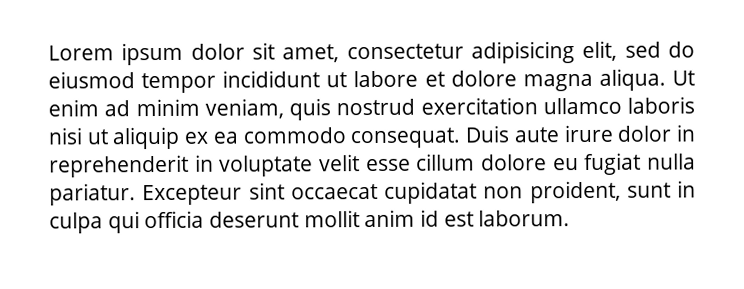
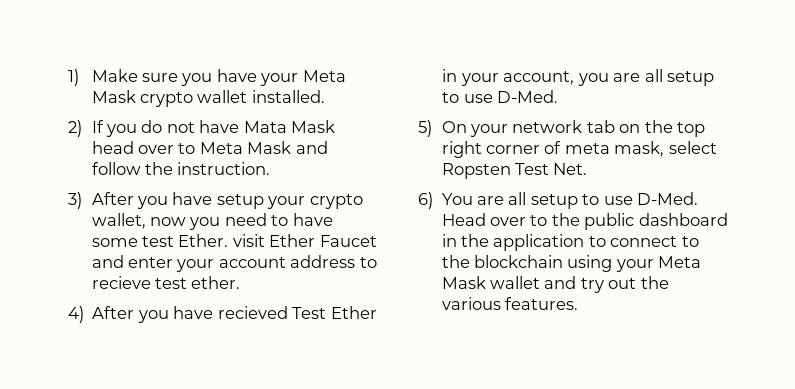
- Lorem ipsum dolor sit amet, consectetur adipisicing elit, sed do eiusmod tempor incididunt ut labore et dolore magna aliqua. Ut enim ad minim veniam, quis nostrud exercitation ullamco laboris nisi ut aliquip ex ea commodo consequat. Duis aute irure dolor in reprehenderit in voluptate velit esse cillum dolore eu fugiat nulla pariatur. Excepteur sint occaecat cupidatat non proident, sunt in culpa qui officia deserunt mollit anim id est laborum.
+ 1) Make sure you have your Meta Mask crypto wallet installed.
+ 2) If you do not have Mata Mask head over to Meta Mask and follow the instruction.
+ 3) After you have setup your crypto wallet, now you need to have some test Ether. visit Ether Faucet and enter your account address to recieve test ether.
+ 4) After you have recieved Test Ether in your account, you are all setup to use D-Med.
+ 5) On your network tab on the top right corner of meta mask, select Ropsten Test Net.
+ 6) You are all setup to use D-Med. Head over to the public dashboard in the application to connect to the blockchain using your Meta Mask wallet and try out the various features.

